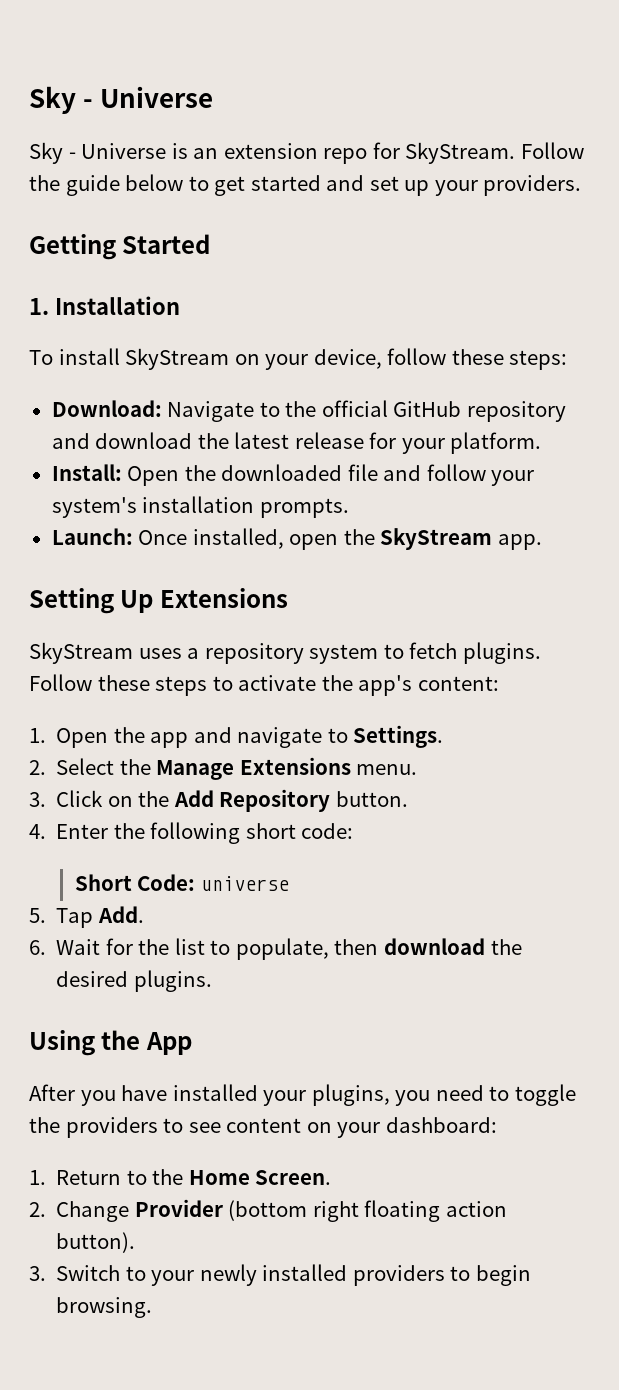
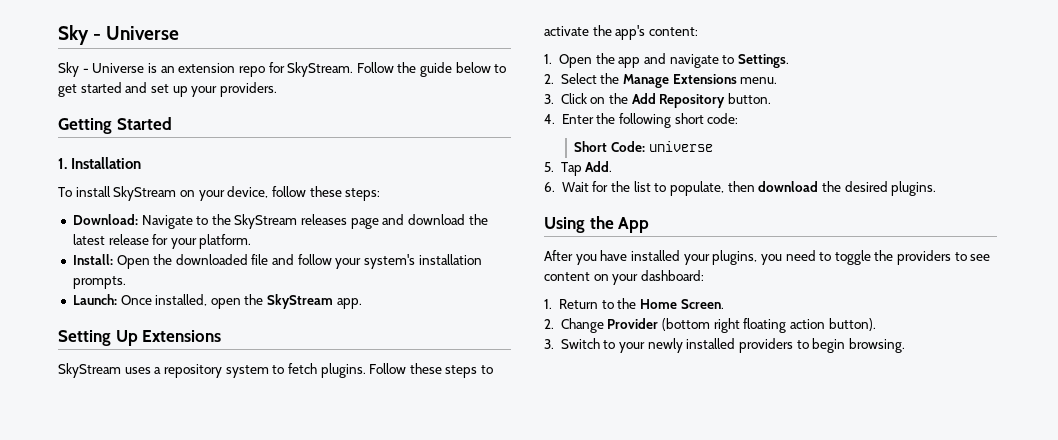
- Download: Navigate to the official GitHub repository and download the latest release for your platform.
+ Download: Navigate to the SkyStream releases page and download the latest release for your platform.

